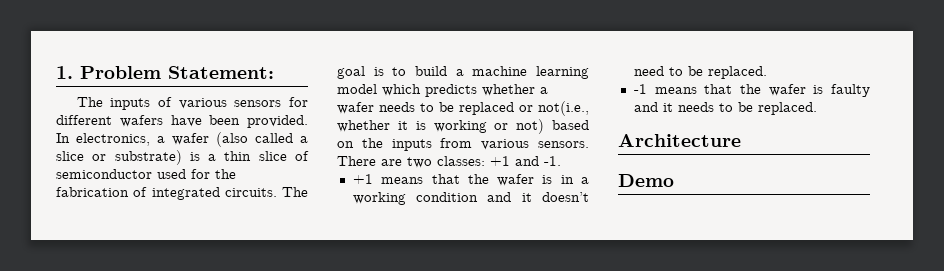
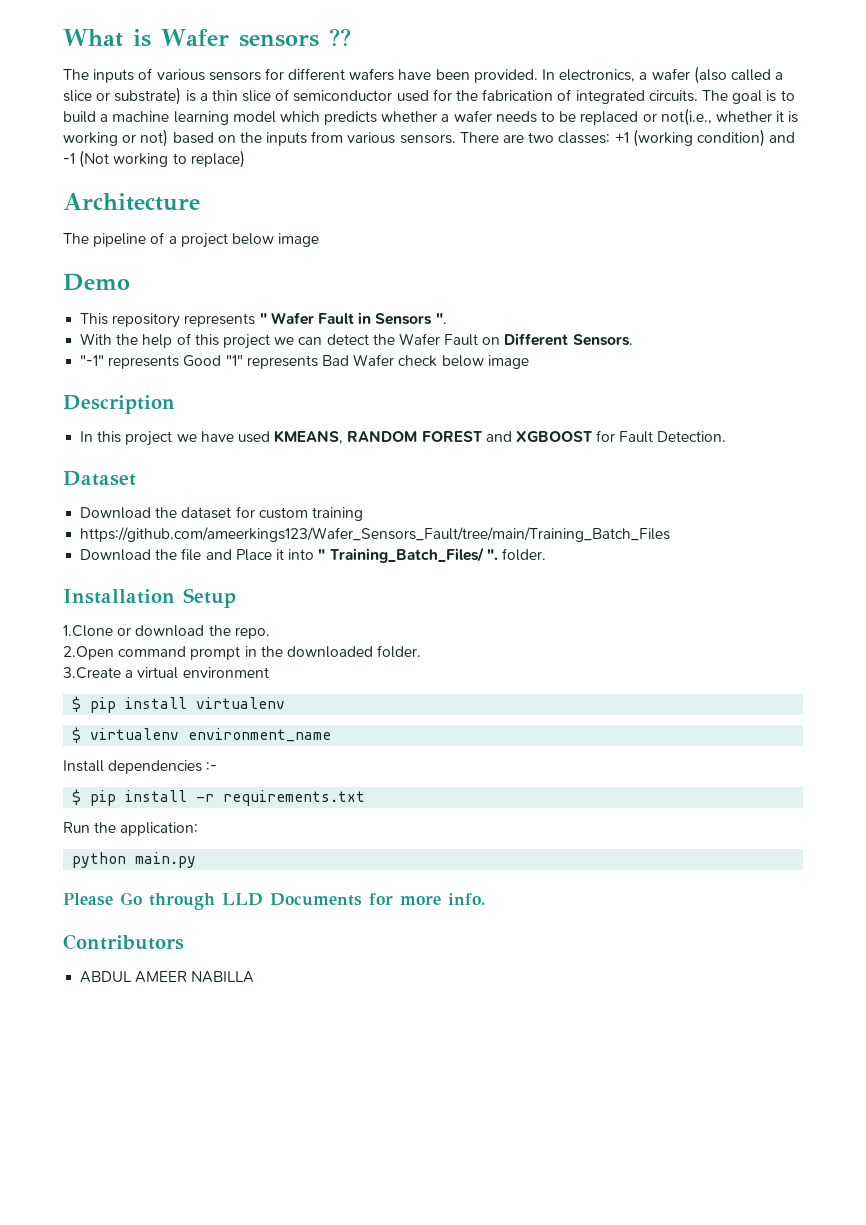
- 1. Problem Statement:
+ What is Wafer sensors ??
- There are two classes: +1 and -1.
- +1 means that the wafer is in a working condition and it doesn’t need to be replaced.
- -1 means that the wafer is faulty and it needs to be replaced.
+ There are two classes: +1 (working condition) and -1 (Not working to replace)
  Architecture
+ The pipeline of a project below image
  Demo
+ This repository represents " Wafer Fault in Sensors ".
+ With the help of this project we can detect the Wafer Fault on Different Sensors.
+ "-1" represents Good "1" represents Bad Wafer check below image
+ Description
+ In this project we have used KMEANS, RANDOM FOREST and XGBOOST for Fault Detection.
+ Dataset
+ Download the dataset for custom training
+ https://github.com/ameerkings123/Wafer_Sensors_Fault/tree/main/Training_Batch_Files
+ Download the file and Place it into " Training_Batch_Files/ ". folder.
+ Installation Setup
+ 1.Clone or download the repo.
+ 2.Open command prompt in the downloaded folder.
+ 3.Create a virtual environment
+ $ pip install virtualenv
+ $ virtualenv environment_name
+ Install dependencies :-
+ $ pip install -r requirements.txt
+ Run the application:
+ python main.py
+ Please Go through LLD Documents for more info.
+ Contributors
+ ABDUL AMEER NABILLA

